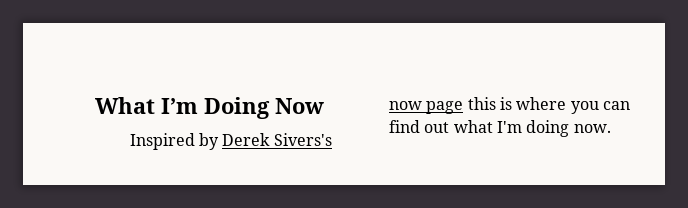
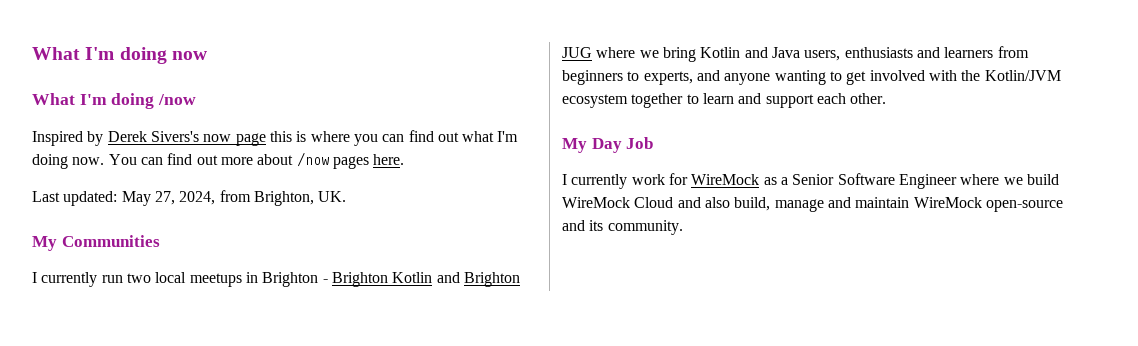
- What I’m Doing Now
+ What I'm doing now
+ What I'm doing /now
+ You can find out more about /now pages here.
+ Last updated: May 27, 2024, from Brighton, UK.
+ My Communities
+ I currently run two local meetups in Brighton - Brighton Kotlin and Brighton JUG where we bring Kotlin and Java users, enthusiasts and learners from beginners to experts, and anyone wanting to get involved with the Kotlin/JVM ecosystem together to learn and support each other.
+ My Day Job
+ I currently work for WireMock as a Senior Software Engineer where we build WireMock Cloud and also build, manage and maintain WireMock open-source and its community.

